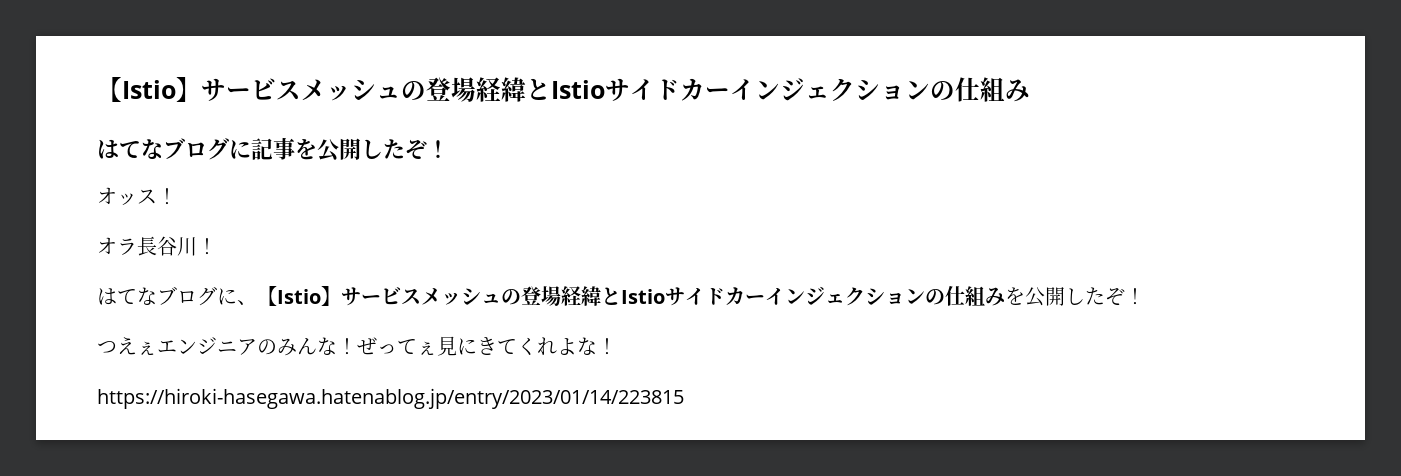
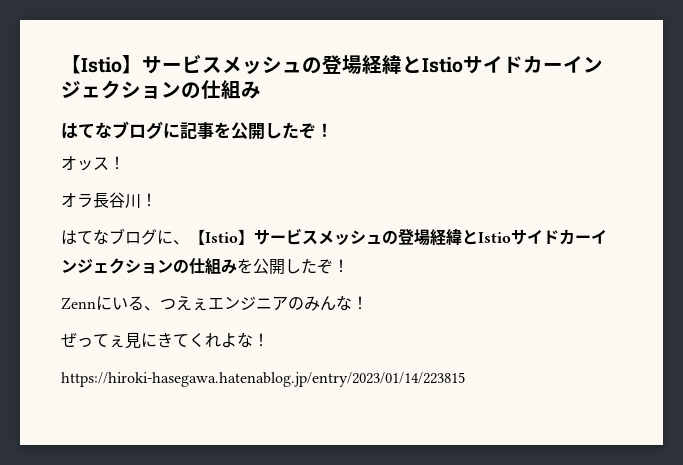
- つえぇエンジニアのみんな！ぜってぇ見にきてくれよな！
+ Zennにいる、つえぇエンジニアのみんな！
+ ぜってぇ見にきてくれよな！

